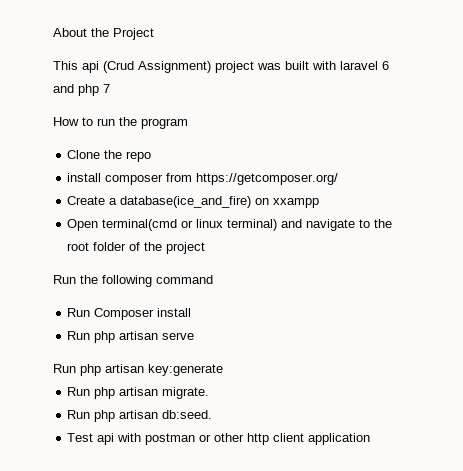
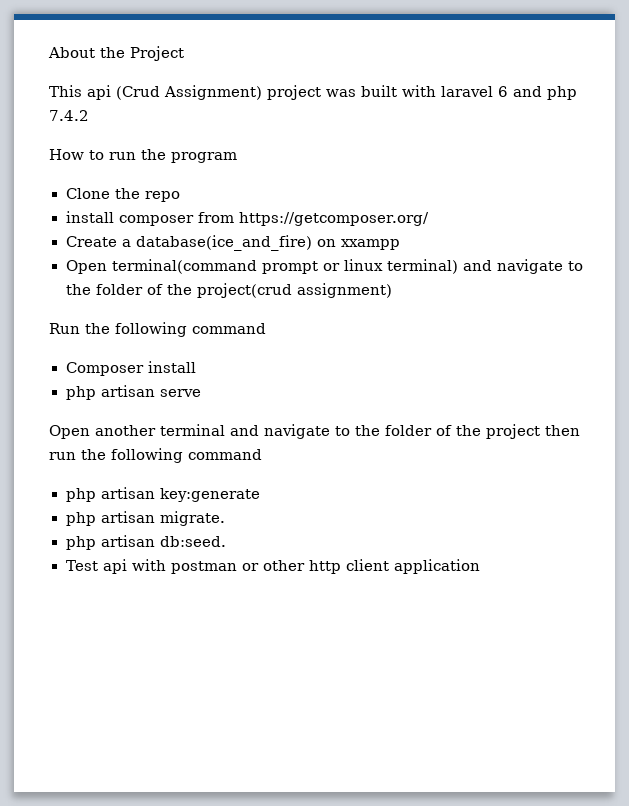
- This api (Crud Assignment) project was built with laravel 6 and php 7
+ This api (Crud Assignment) project was built with laravel 6 and php 7.4.2
- Open terminal(cmd or linux terminal) and navigate to the root folder of the project
+ Open terminal(command prompt or linux terminal) and navigate to the folder of the project(crud assignment)
- Run Composer install
+ Composer install
- Run php artisan serve
+ php artisan serve
- Run php artisan key:generate
+ Open another terminal and navigate to the folder of the project then run the following command
+ php artisan key:generate
- Run php artisan migrate.
+ php artisan migrate.
- Run php artisan db:seed.
+ php artisan db:seed.

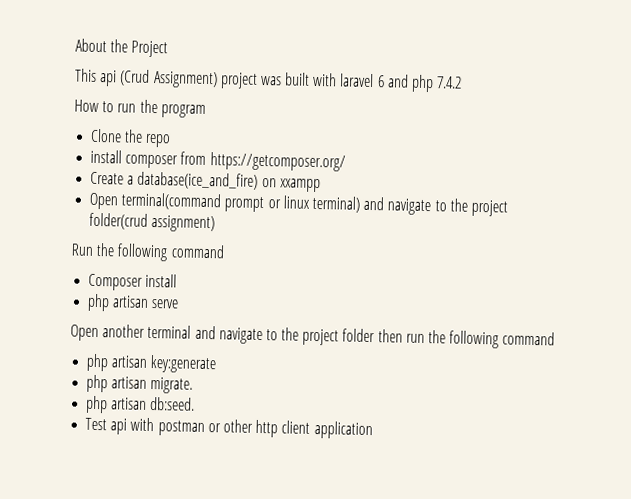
- Open terminal(command prompt or linux terminal) and navigate to the folder of the project(crud assignment)
+ Open terminal(command prompt or linux terminal) and navigate to the project folder(crud assignment)
- Open another terminal and navigate to the folder of the project then run the following command
+ Open another terminal and navigate to the project folder then run the following command

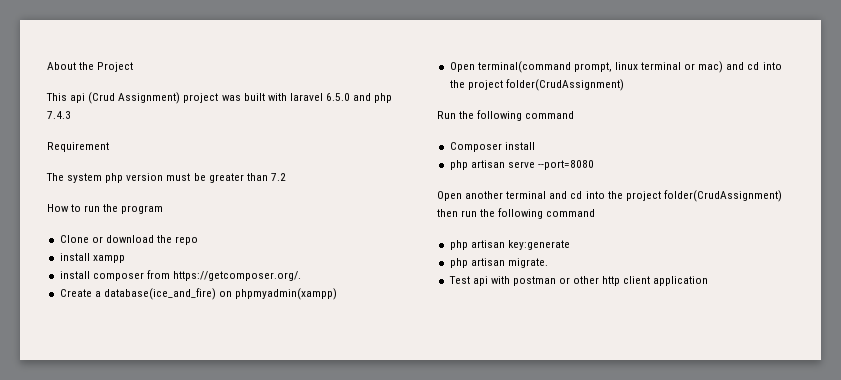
- This api (Crud Assignment) project was built with laravel 6 and php 7.4.2
+ This api (Crud Assignment) project was built with laravel 6.5.0 and php 7.4.3
+ Requirement
+ The system php version must be greater than 7.2
- Clone the repo
+ Clone or download the repo
+ install xampp
- install composer from https://getcomposer.org/
+ install composer from https://getcomposer.org/.
- Create a database(ice_and_fire) on xxampp
+ Create a database(ice_and_fire) on phpmyadmin(xampp)
- Open terminal(command prompt or linux terminal) and navigate to the project folder(crud assignment)
+ Open terminal(command prompt, linux terminal or mac) and cd into the project folder(CrudAssignment)
- php artisan serve
+ php artisan serve --port=8080
- Open another terminal and navigate to the project folder then run the following command
+ Open another terminal and cd into the project folder(CrudAssignment) then run the following command
- php artisan db:seed.

